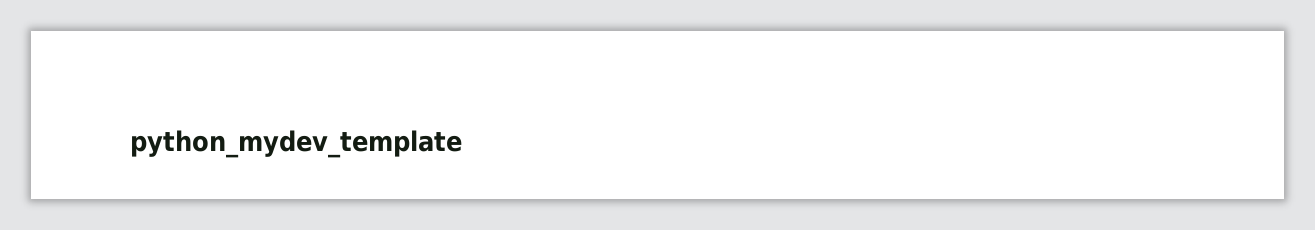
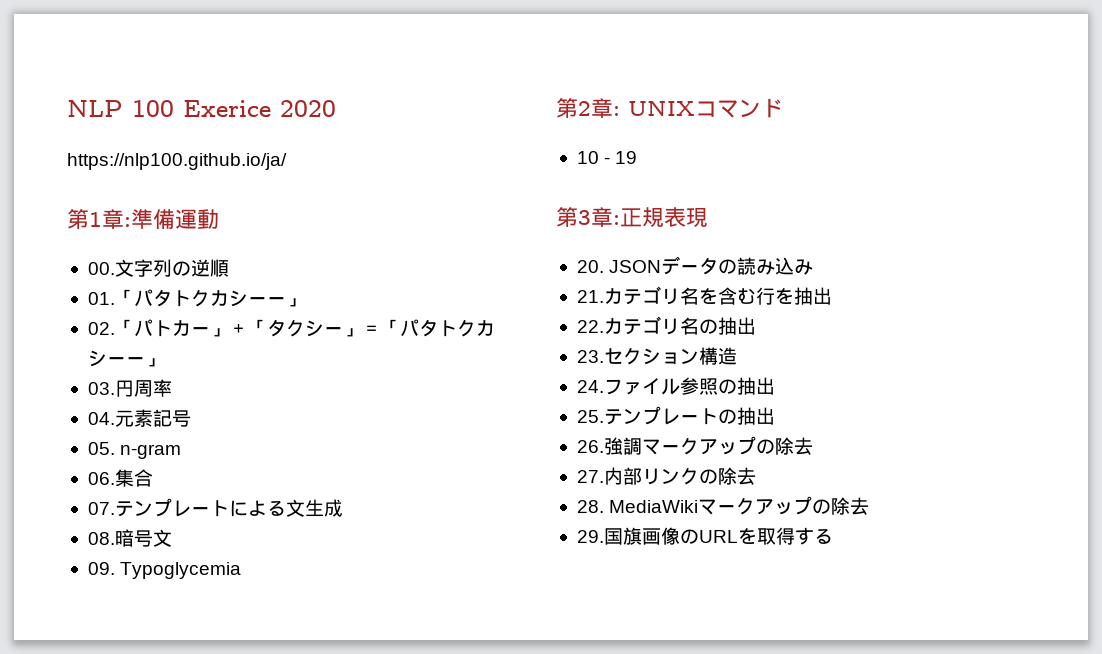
- python_mydev_template
+ NLP 100 Exerice 2020
+ https://nlp100.github.io/ja/
+ 第1章:準備運動
+ 00.文字列の逆順
+ 01.「パタトクカシーー」
+ 02.「パトカー」＋「タクシー」＝「パタトクカシーー」
+ 03.円周率
+ 04.元素記号
+ 05. n-gram
+ 06.集合
+ 07.テンプレートによる文生成
+ 08.暗号文
+ 09. Typoglycemia
+ 第2章: UNIXコマンド
+ 10 - 19
+ 第3章:正規表現
+ 20. JSONデータの読み込み
+ 21.カテゴリ名を含む行を抽出
+ 22.カテゴリ名の抽出
+ 23.セクション構造
+ 24.ファイル参照の抽出
+ 25.テンプレートの抽出
+ 26.強調マークアップの除去
+ 27.内部リンクの除去
+ 28. MediaWikiマークアップの除去
+ 29.国旗画像のURLを取得する

